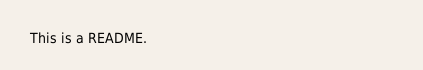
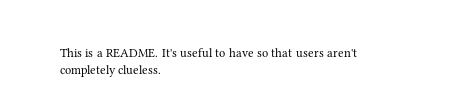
+ It's useful to have so that users aren't completely clueless.

